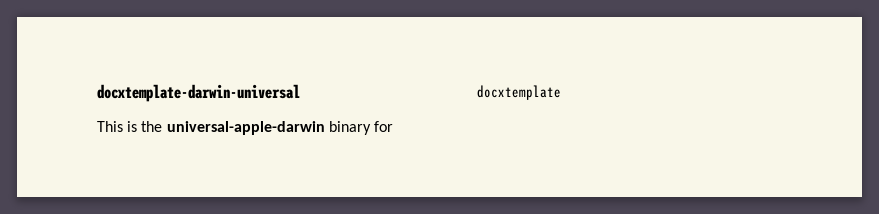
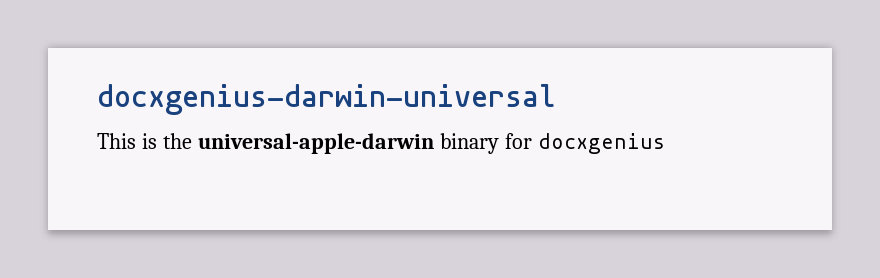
- docxtemplate-darwin-universal
+ docxgenius-darwin-universal
- This is the universal-apple-darwin binary for docxtemplate
+ This is the universal-apple-darwin binary for docxgenius

